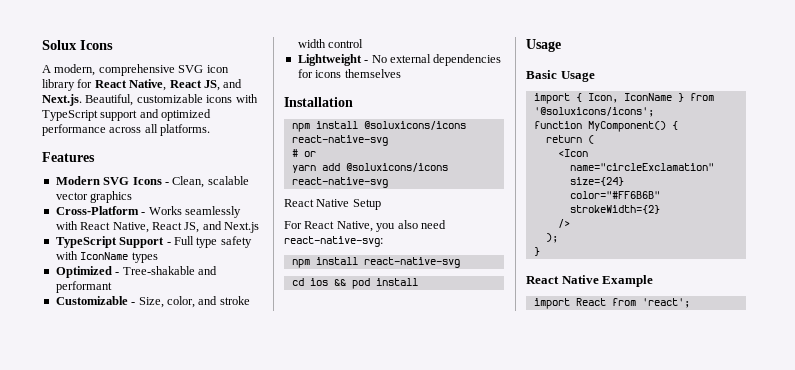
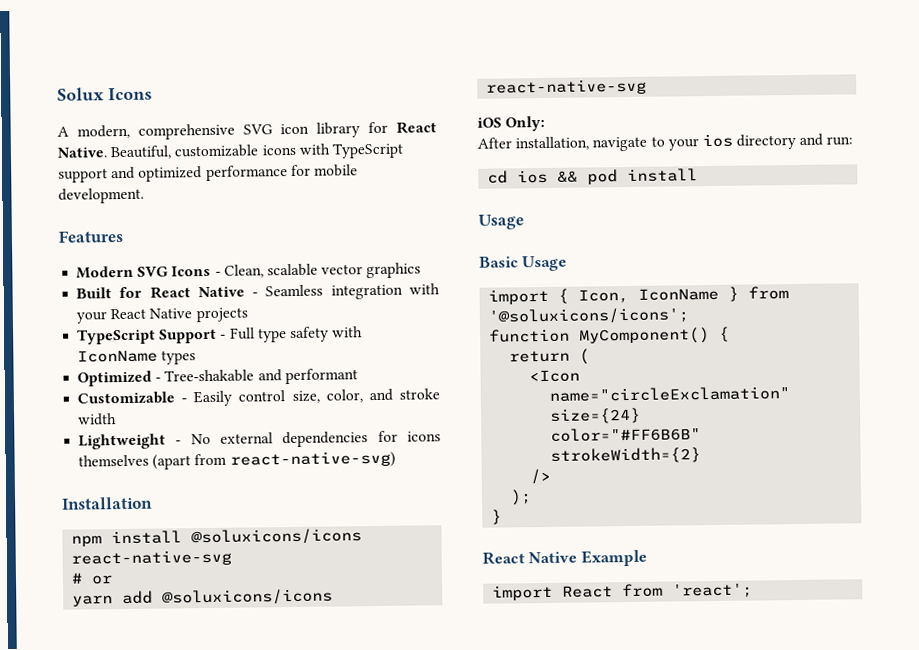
- A modern, comprehensive SVG icon library for React Native, React JS, and Next.js. Beautiful, customizable icons with TypeScript support and optimized performance across all platforms.
+ A modern, comprehensive SVG icon library for React Native. Beautiful, customizable icons with TypeScript support and optimized performance for mobile development.
- Cross-Platform - Works seamlessly with React Native, React JS, and Next.js
+ Built for React Native - Seamless integration with your React Native projects
- Customizable - Size, color, and stroke width control
+ Customizable - Easily control size, color, and stroke width
- Lightweight - No external dependencies for icons themselves
+ Lightweight - No external dependencies for icons themselves (apart from react-native-svg)
- React Native Setup
- For React Native, you also need react-native-svg:
- npm install react-native-svg
+ iOS Only:
+ After installation, navigate to your ios directory and run:

